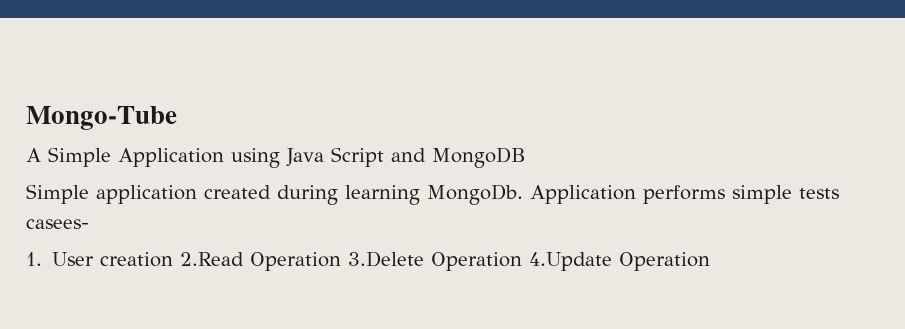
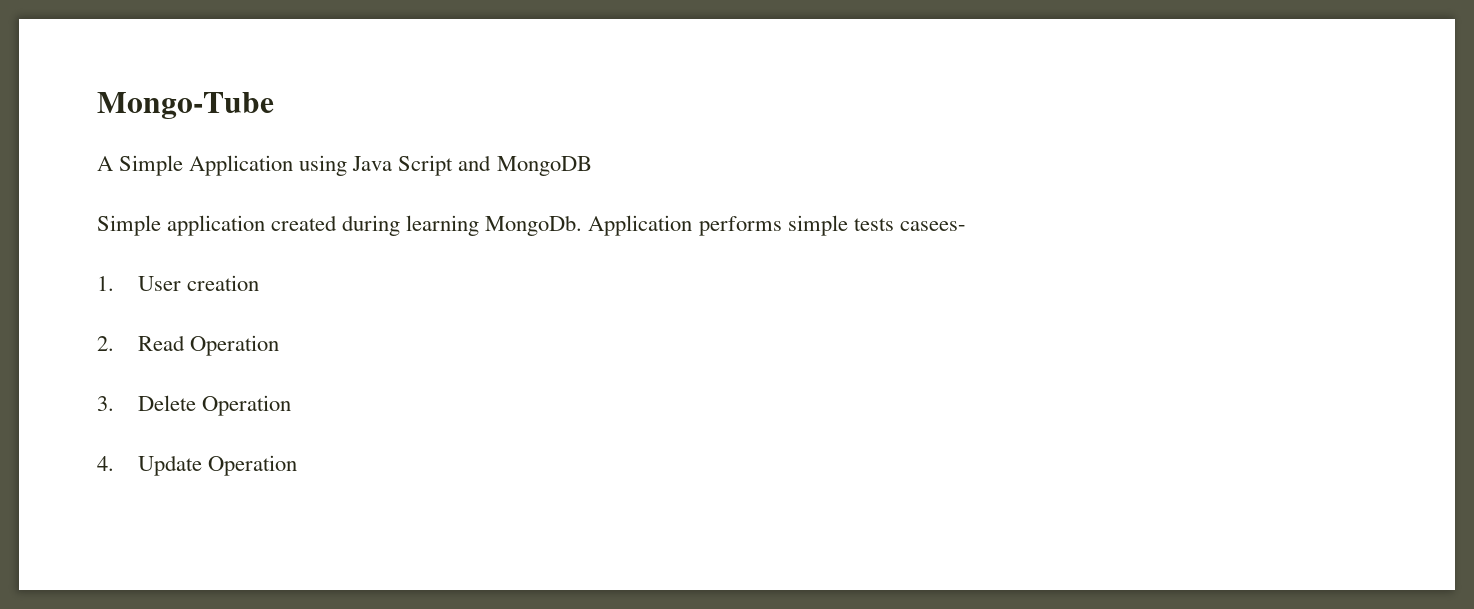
- 1. User creation 2.Read Operation 3.Delete Operation 4.Update Operation
+ 1. User creation
+ 2. Read Operation
+ 3. Delete Operation
+ 4. Update Operation

